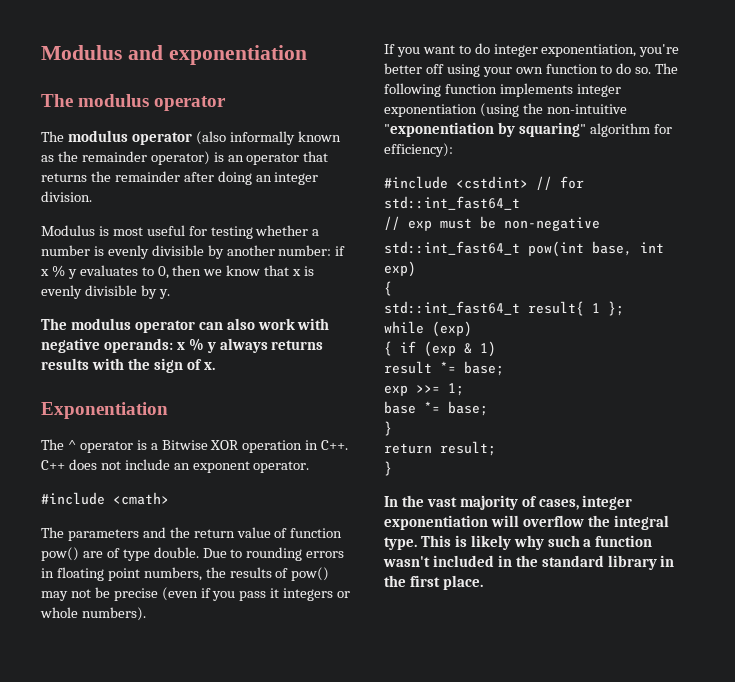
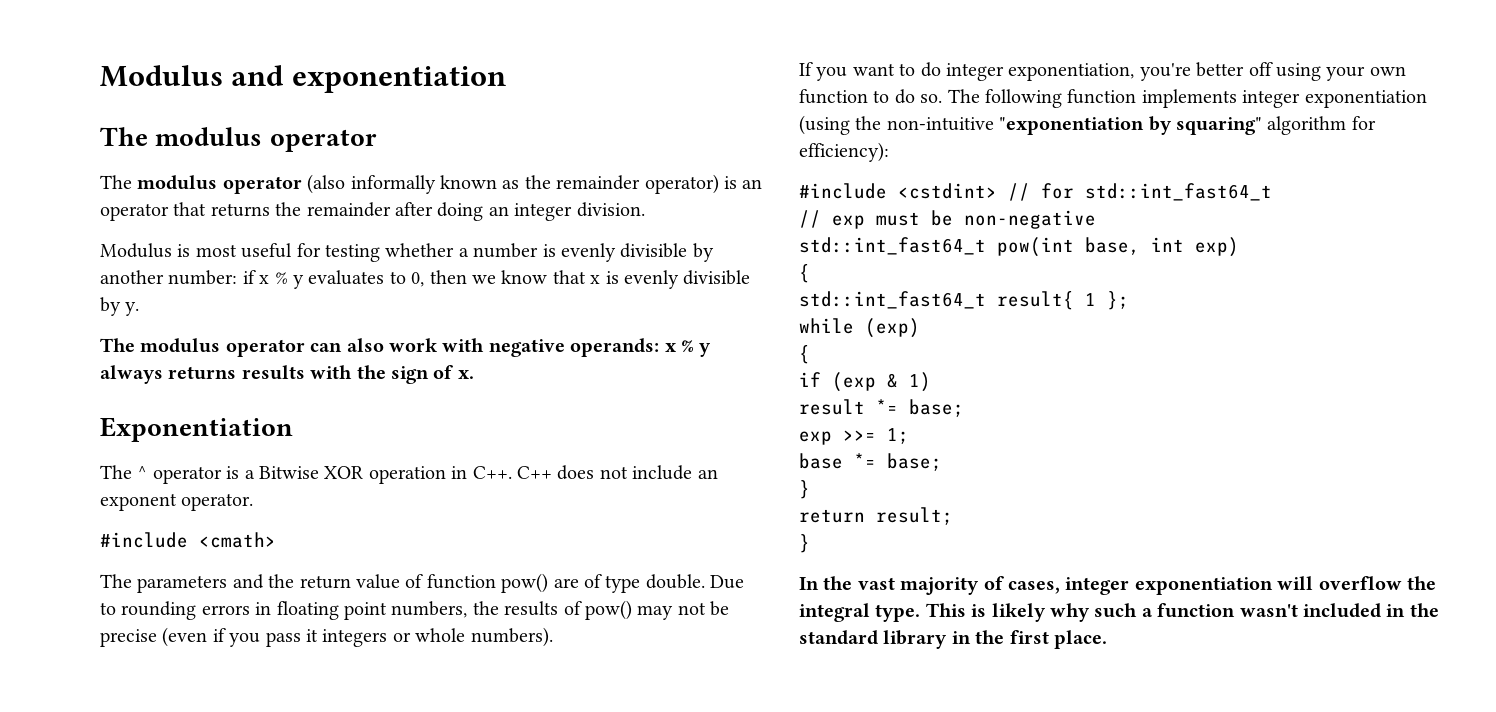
  while (exp)
- { if (exp & 1)
+ {
+ if (exp & 1)

